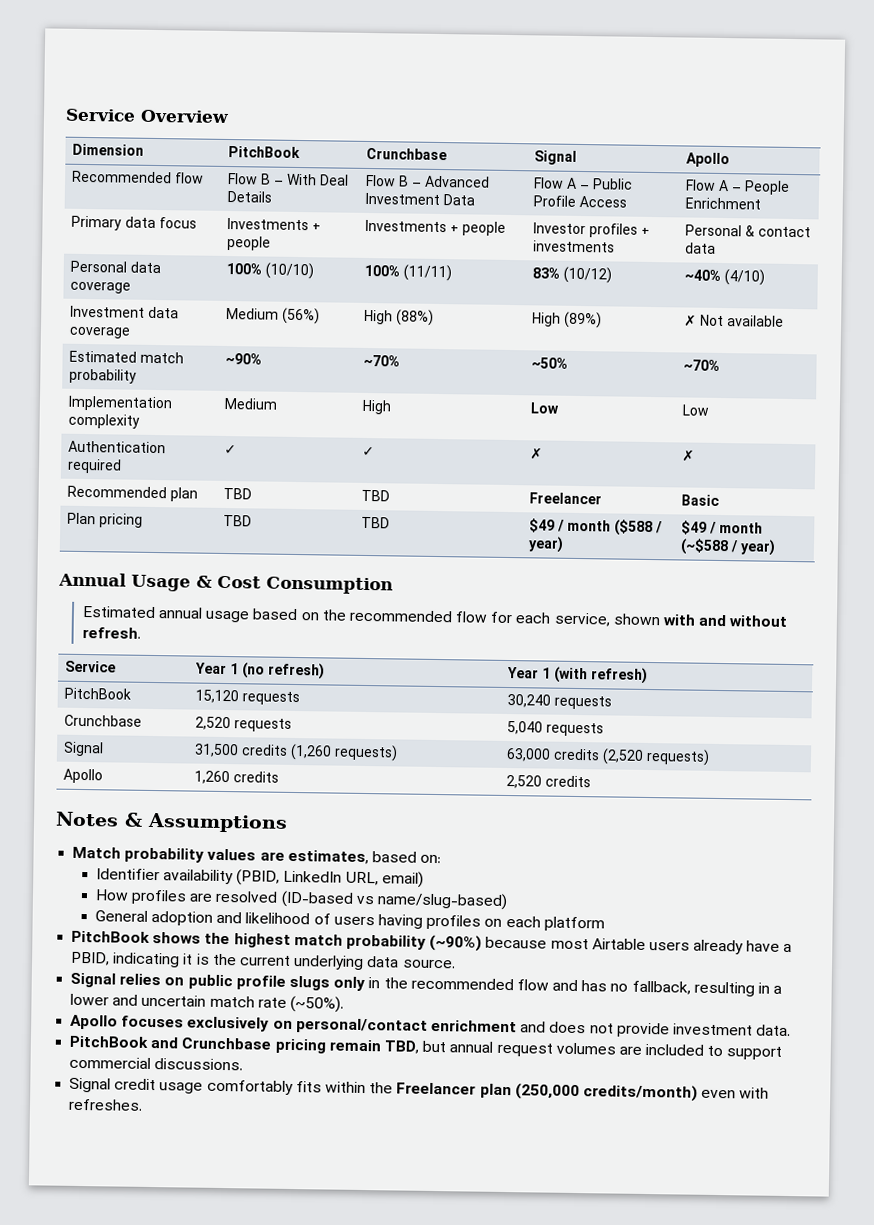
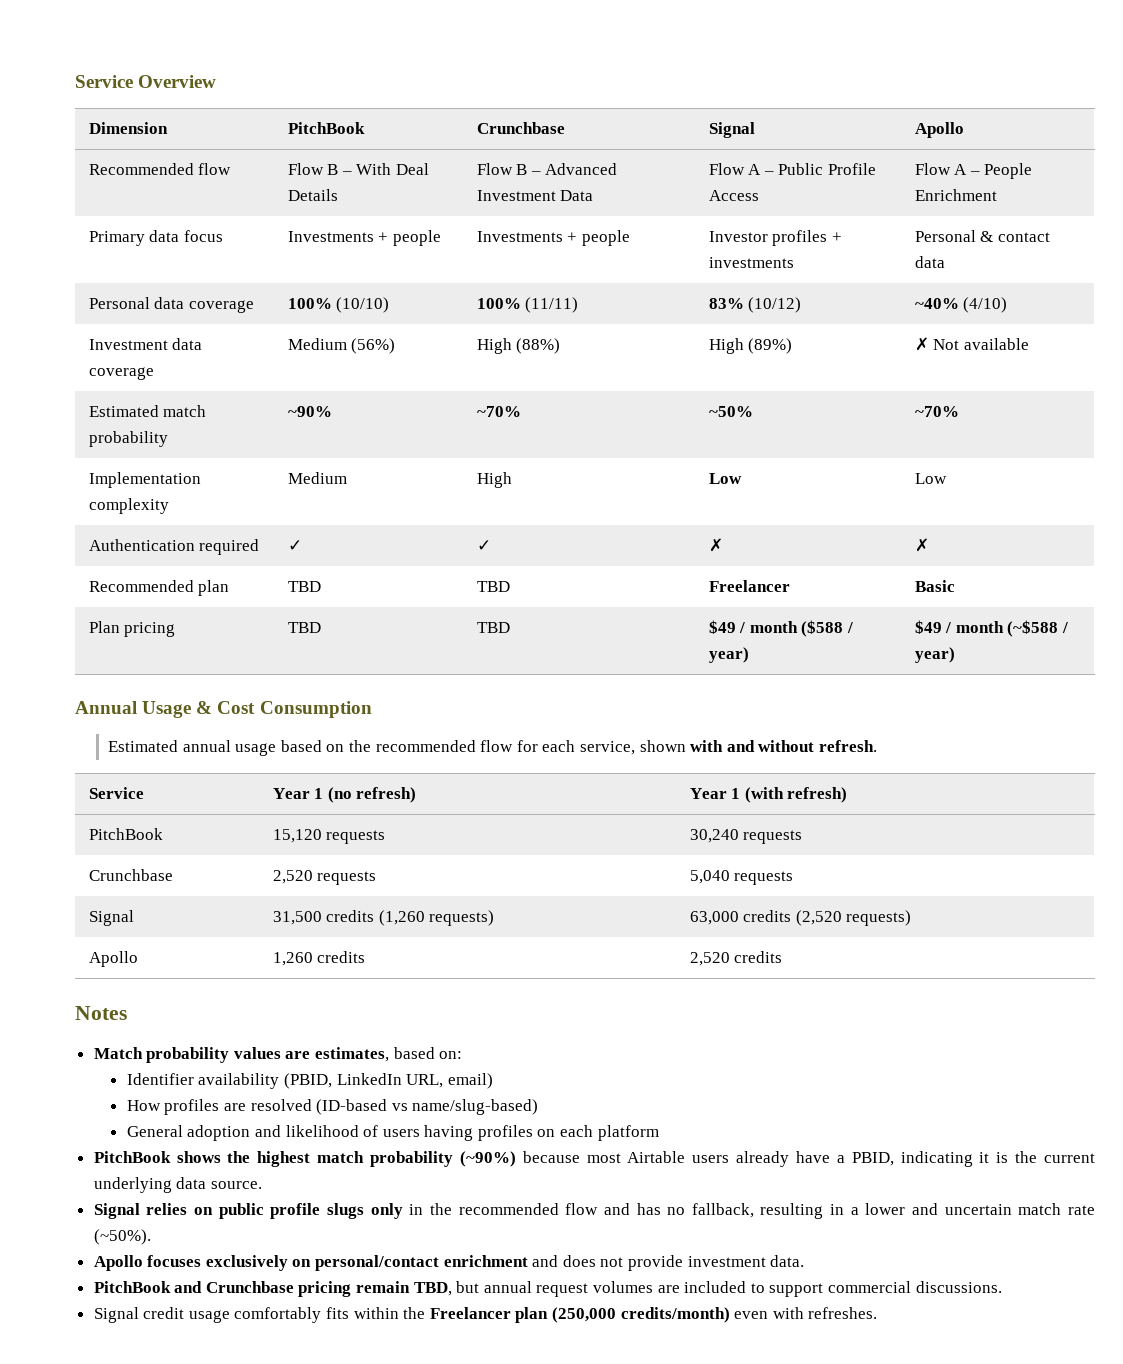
- Notes & Assumptions
+ Notes

